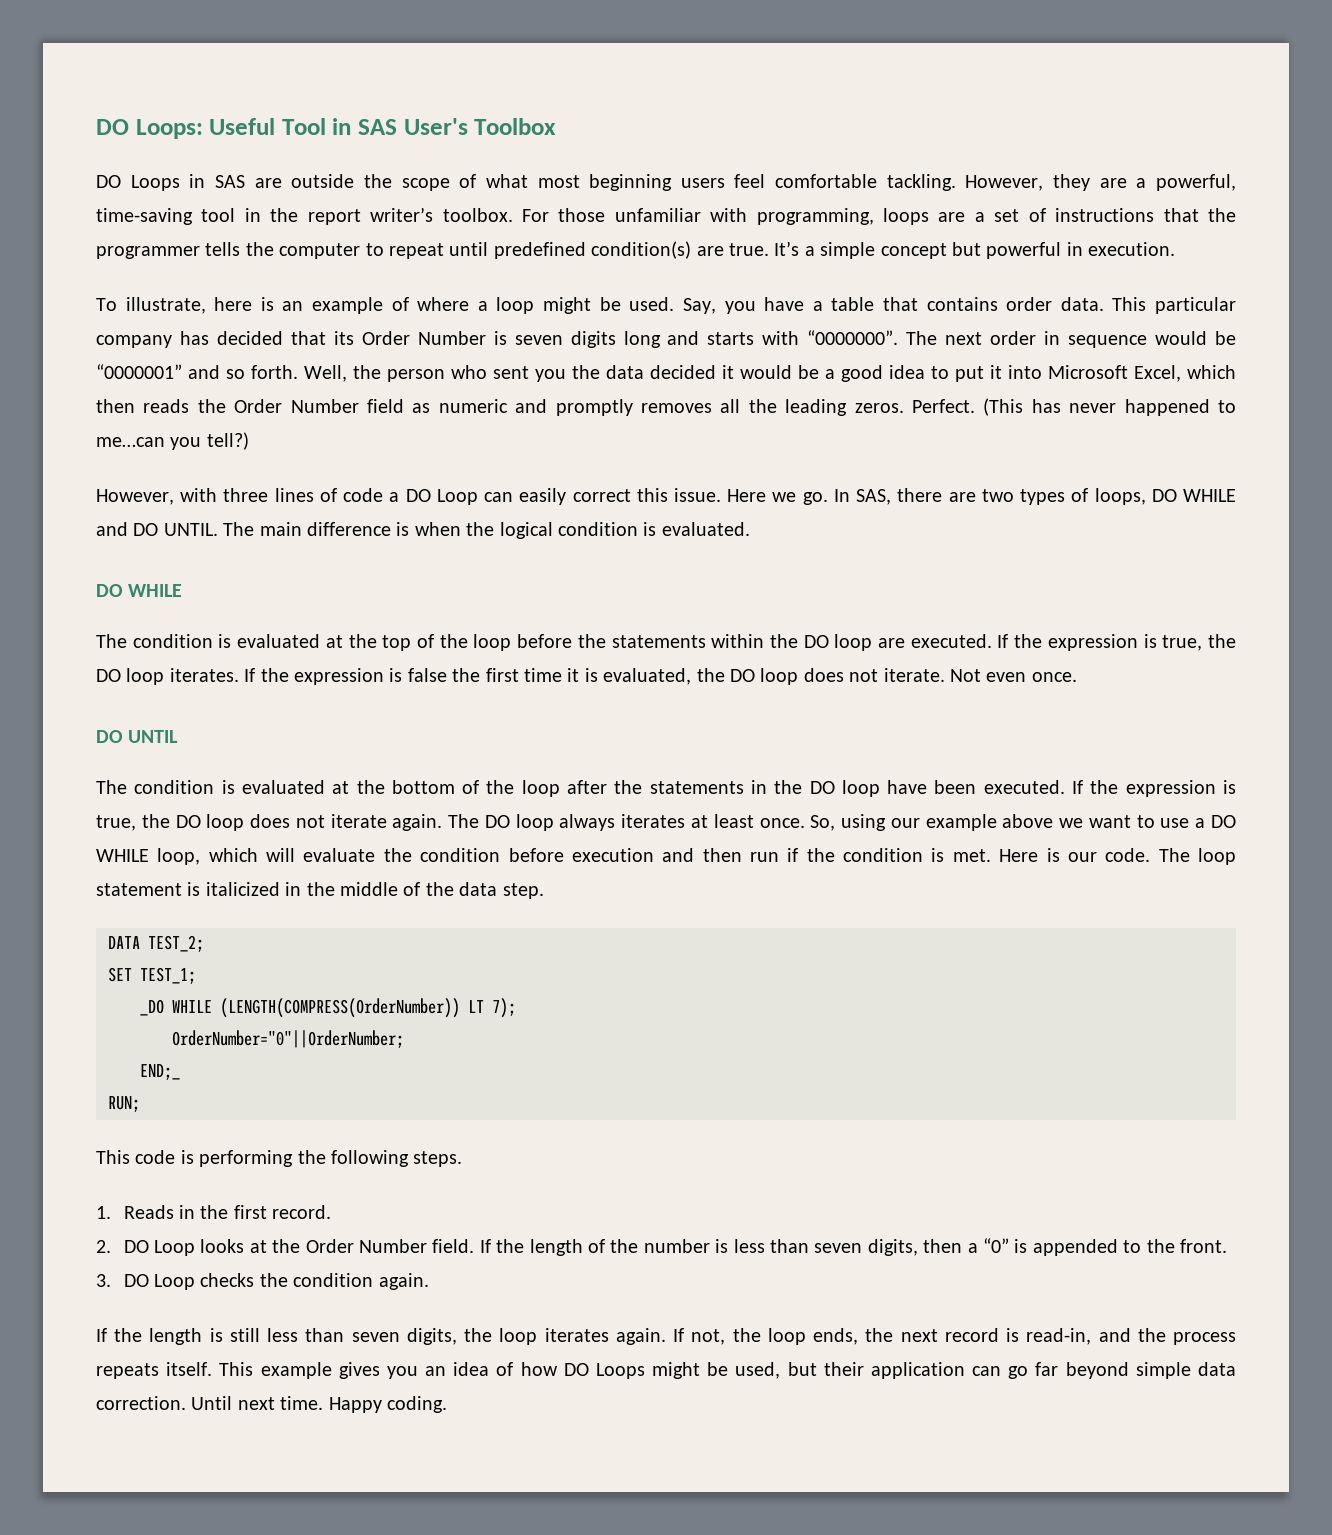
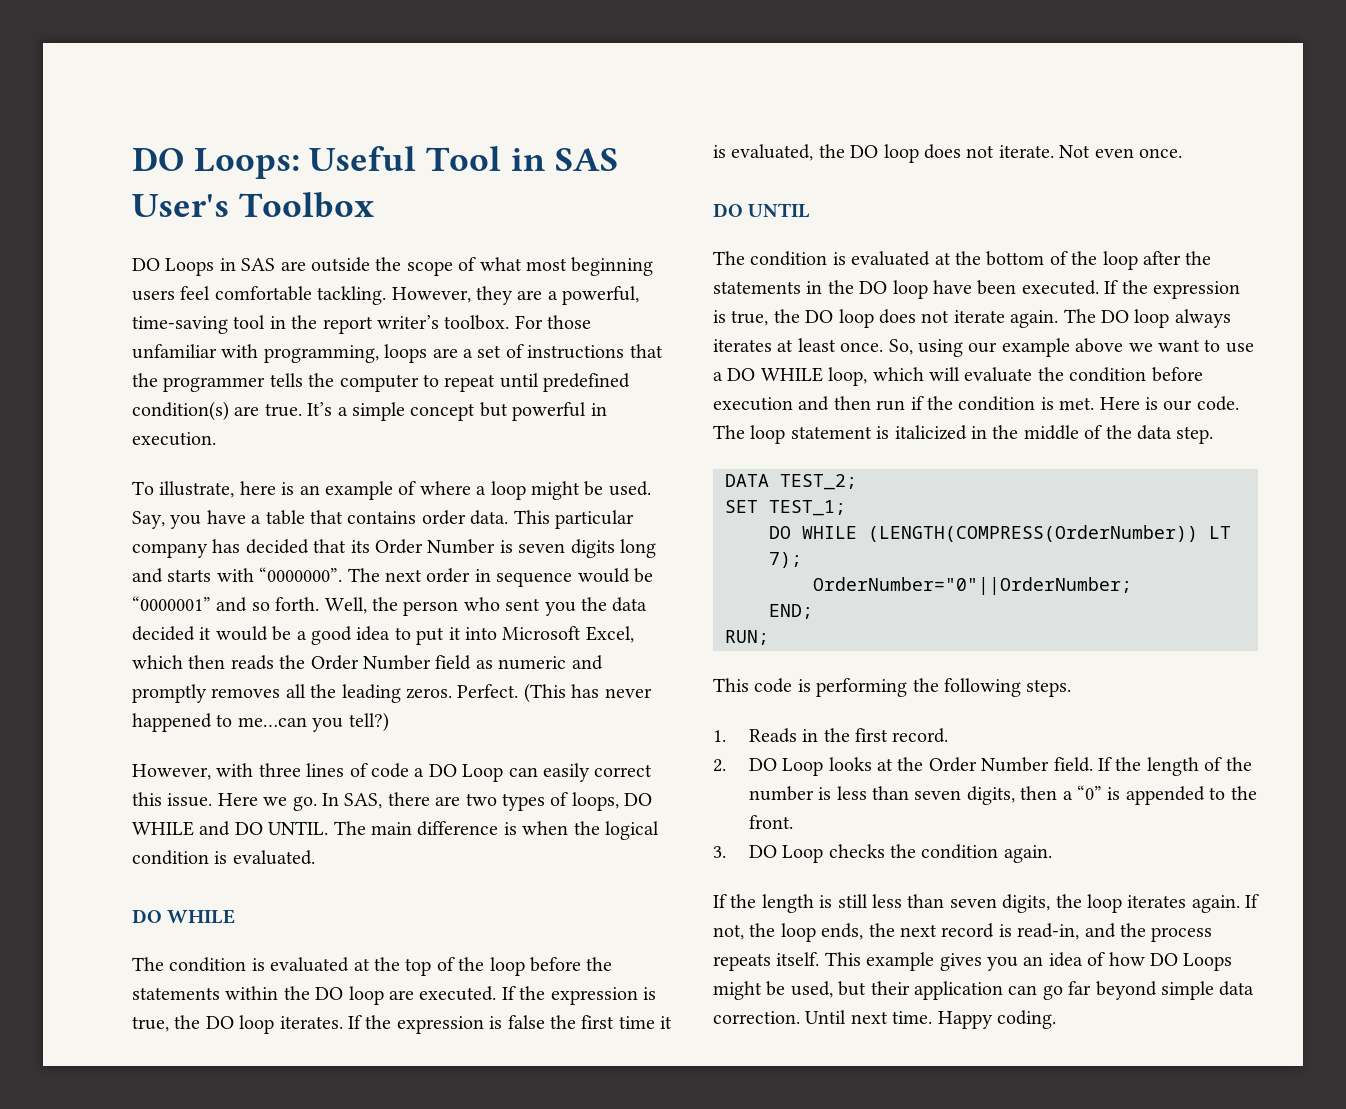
- _DO WHILE (LENGTH(COMPRESS(OrderNumber)) LT 7);
+ DO WHILE (LENGTH(COMPRESS(OrderNumber)) LT 7);
- END;_
+ END;

